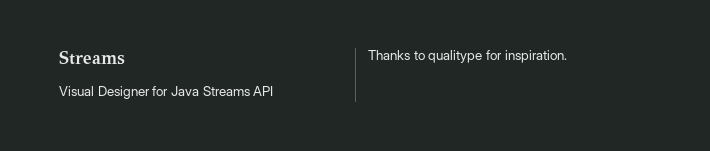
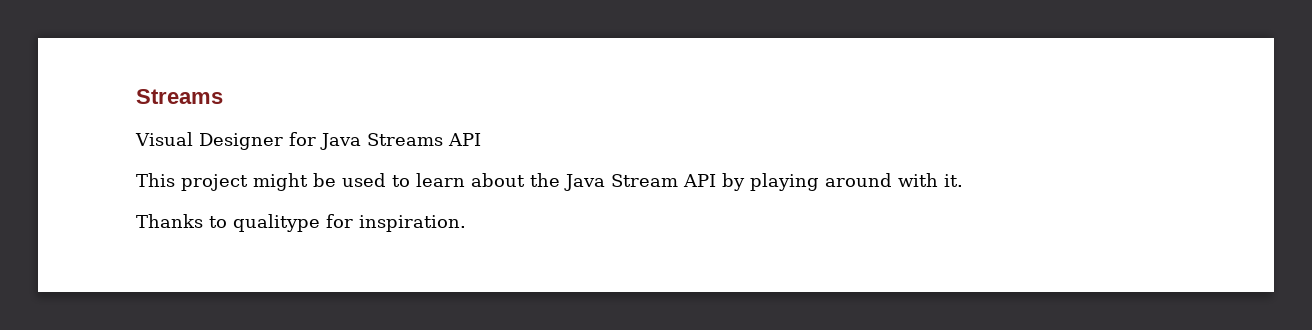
+ This project might be used to learn about the Java Stream API by playing around with it.

